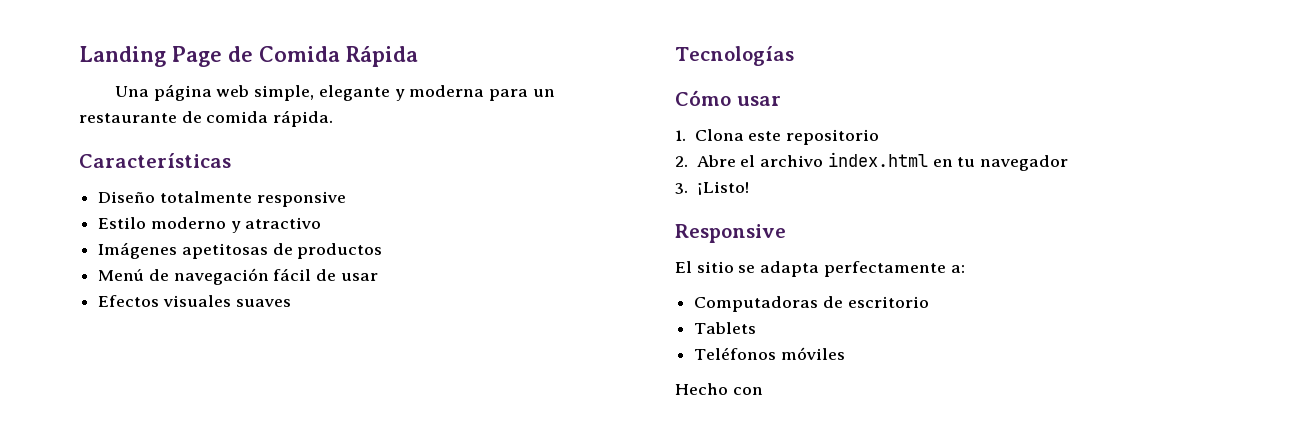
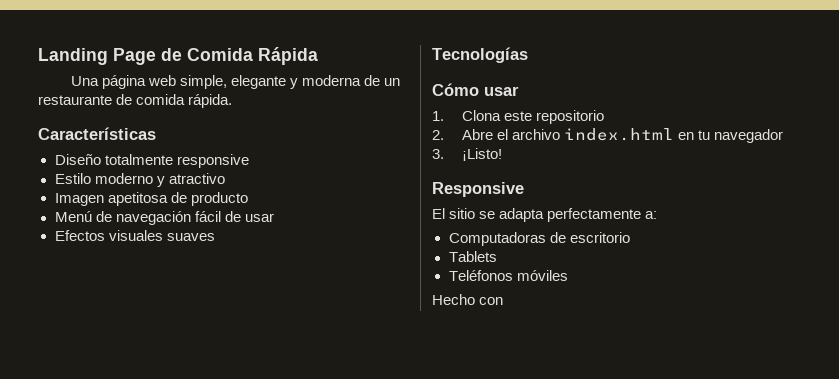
- Una página web simple, elegante y moderna para un restaurante de comida rápida.
+ Una página web simple, elegante y moderna de un restaurante de comida rápida.
- Imágenes apetitosas de productos
+ Imagen apetitosa de producto

